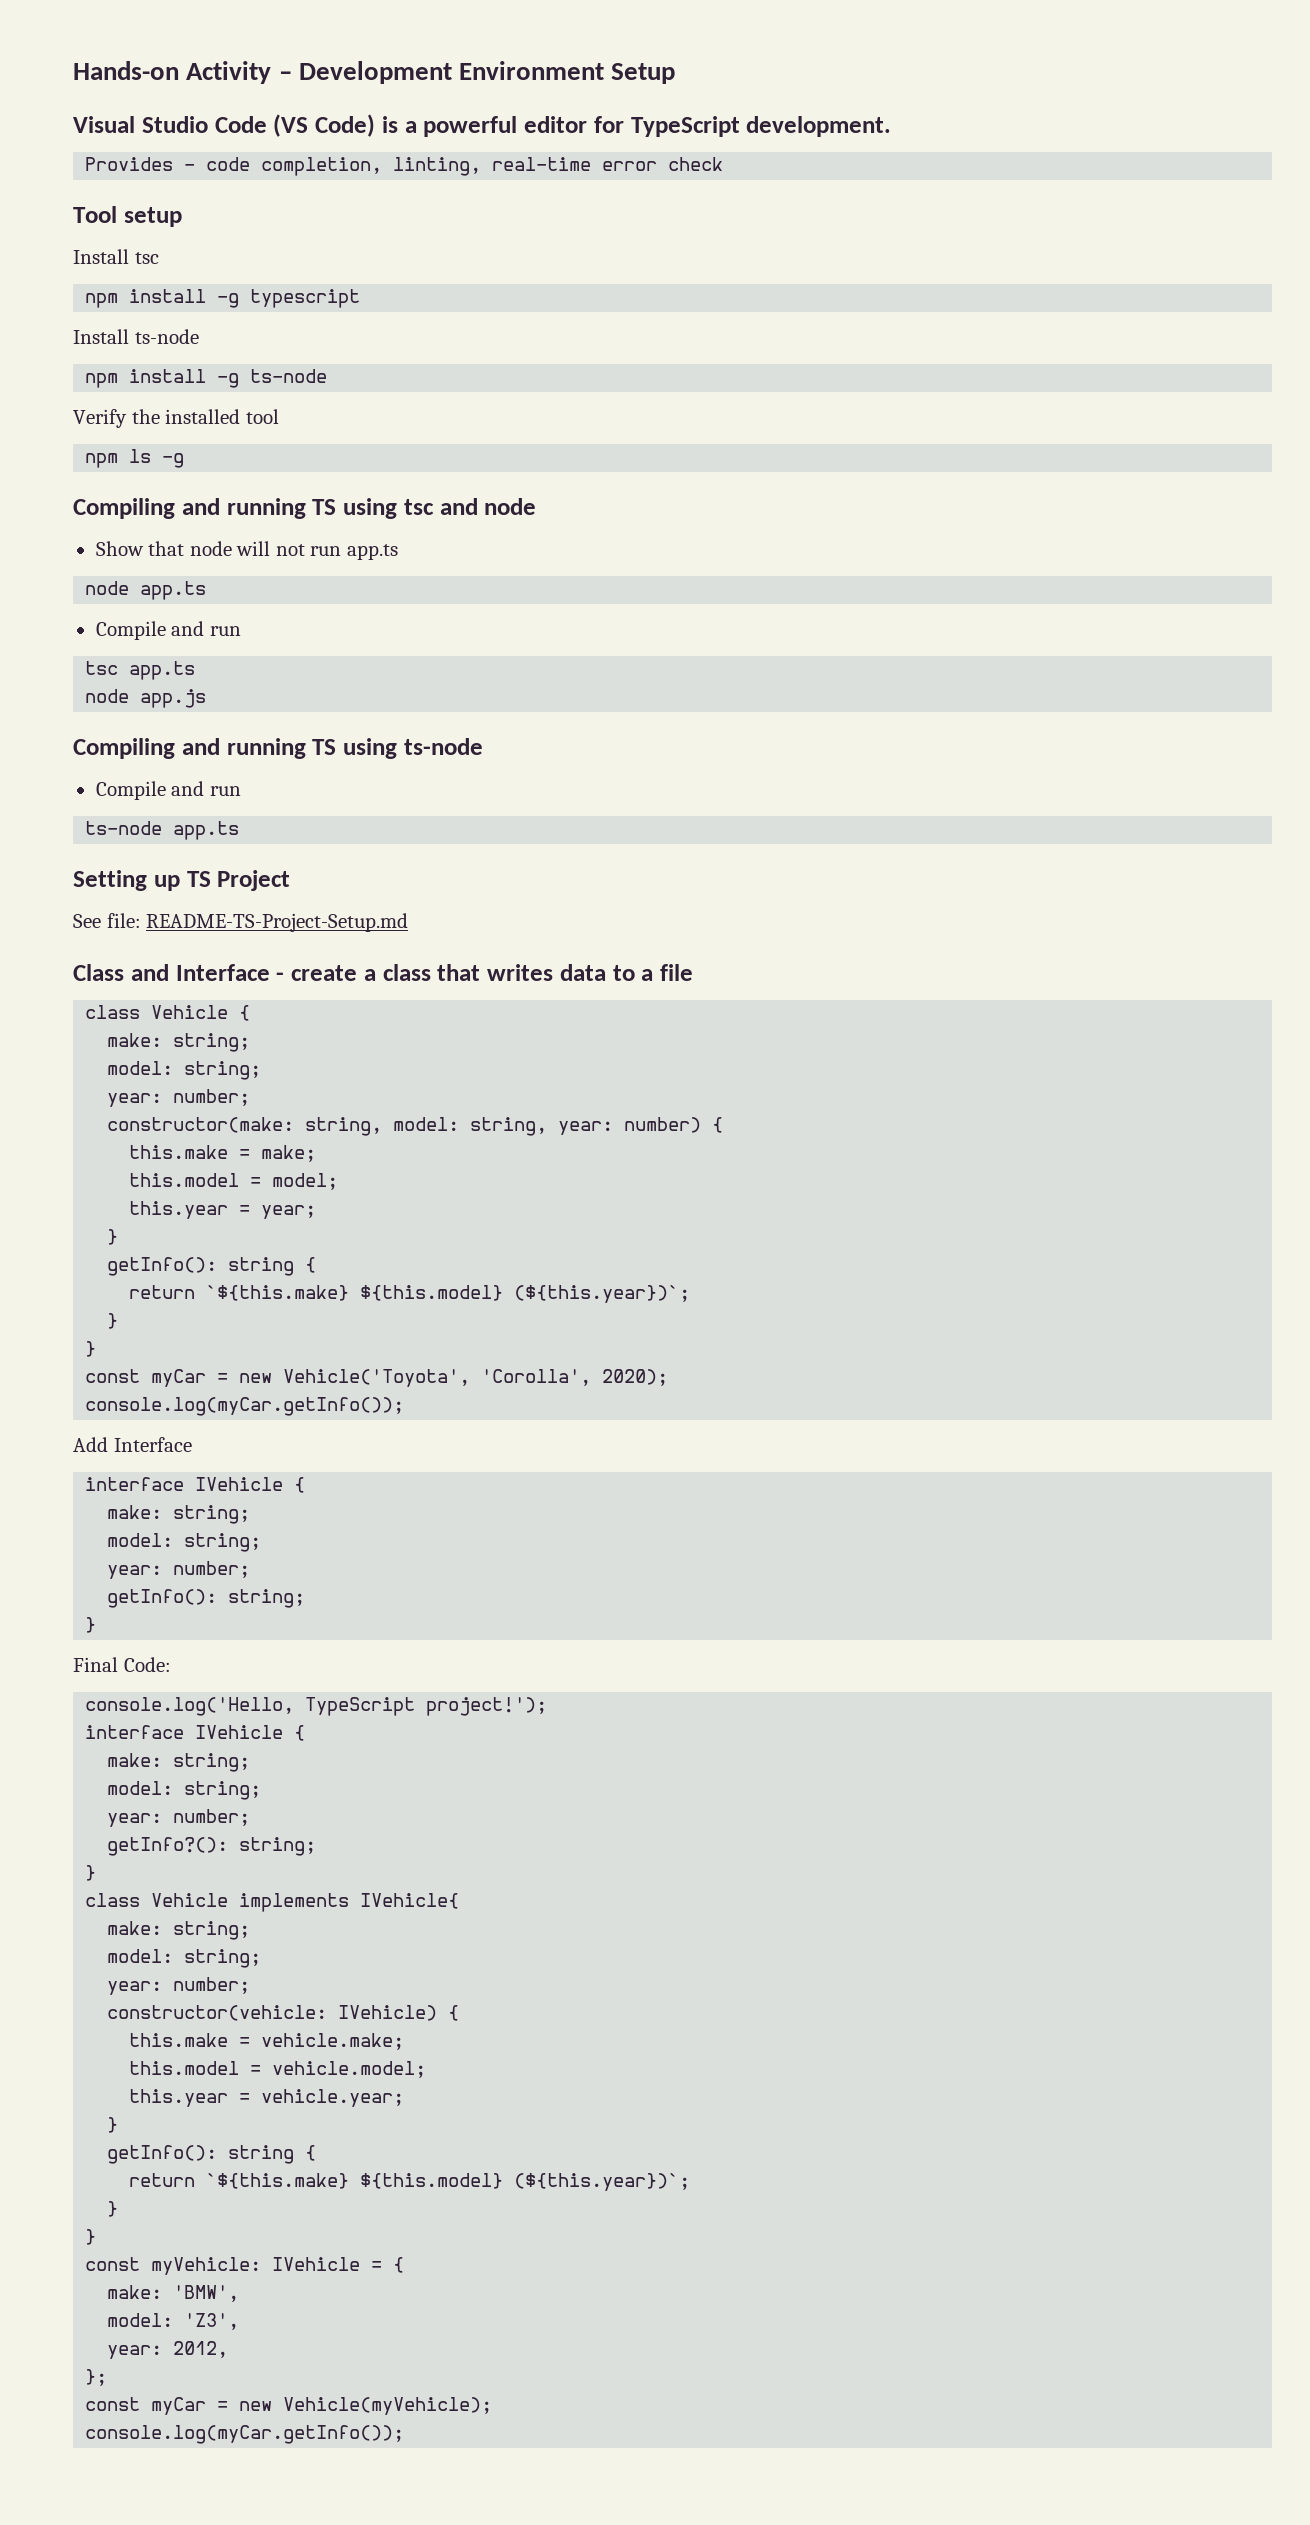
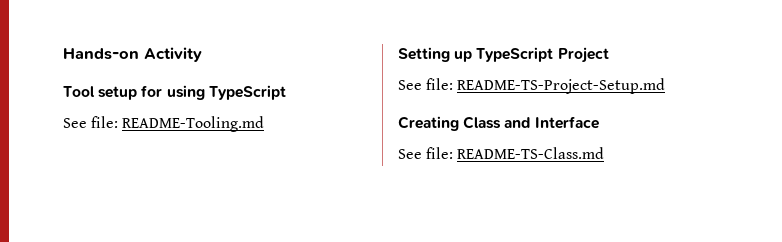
- Hands-on Activity – Development Environment Setup
- Visual Studio Code (VS Code) is a powerful editor for TypeScript development.
- Provides – code completion, linting, real-time error check
- Tool setup
- Install tsc
- npm install -g typescript
- Install ts-node
- npm install -g ts-node
- Verify the installed tool
- npm ls -g
- Compiling and running TS using tsc and node
- Show that node will not run app.ts
- node app.ts
- Compile and run
- tsc app.ts
- node app.js
- Compiling and running TS using ts-node
- Compile and run
- ts-node app.ts
+ Hands-on Activity
+ Tool setup for using TypeScript
+ See file: README-Tooling.md
- Setting up TS Project
+ Setting up TypeScript Project
- Class and Interface - create a class that writes data to a file
- class Vehicle {
- make: string;
- model: string;
- year: number;
- constructor(make: string, model: string, year: number) {
- this.make = make;
- this.model = model;
- this.year = year;
- }
- getInfo(): string {
- return `${this.make} ${this.model} (${this.year})`;
- }
- }
- const myCar = new Vehicle('Toyota', 'Corolla', 2020);
- console.log(myCar.getInfo());
- Add Interface
- interface IVehicle {
- make: string;
- model: string;
- year: number;
- getInfo(): string;
- }
- Final Code:
- console.log('Hello, TypeScript project!');
- interface IVehicle {
- make: string;
- model: string;
- year: number;
- getInfo?(): string;
- }
- class Vehicle implements IVehicle{
- make: string;
- model: string;
- year: number;
- constructor(vehicle: IVehicle) {
- this.make = vehicle.make;
- this.model = vehicle.model;
- this.year = vehicle.year;
- }
- getInfo(): string {
- return `${this.make} ${this.model} (${this.year})`;
- }
- }
- const myVehicle: IVehicle = {
- make: 'BMW',
- model: 'Z3',
- year: 2012,
- };
- const myCar = new Vehicle(myVehicle);
- console.log(myCar.getInfo());
+ Creating Class and Interface
+ See file: README-TS-Class.md

